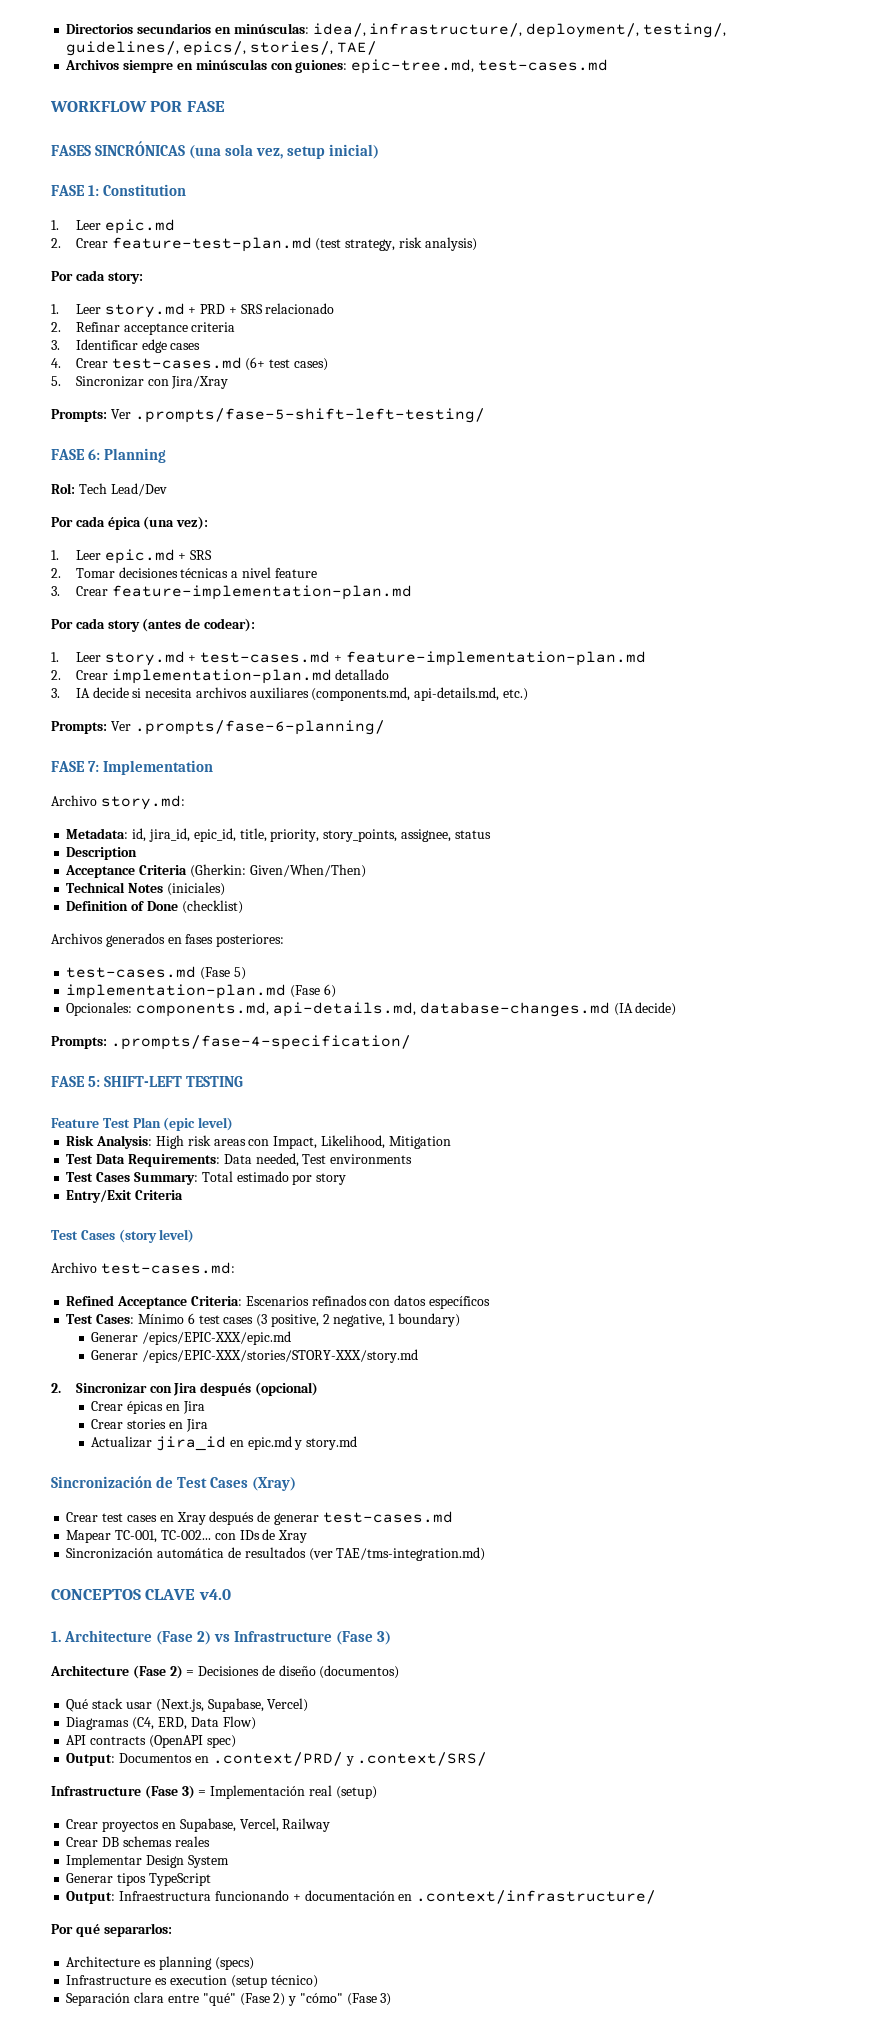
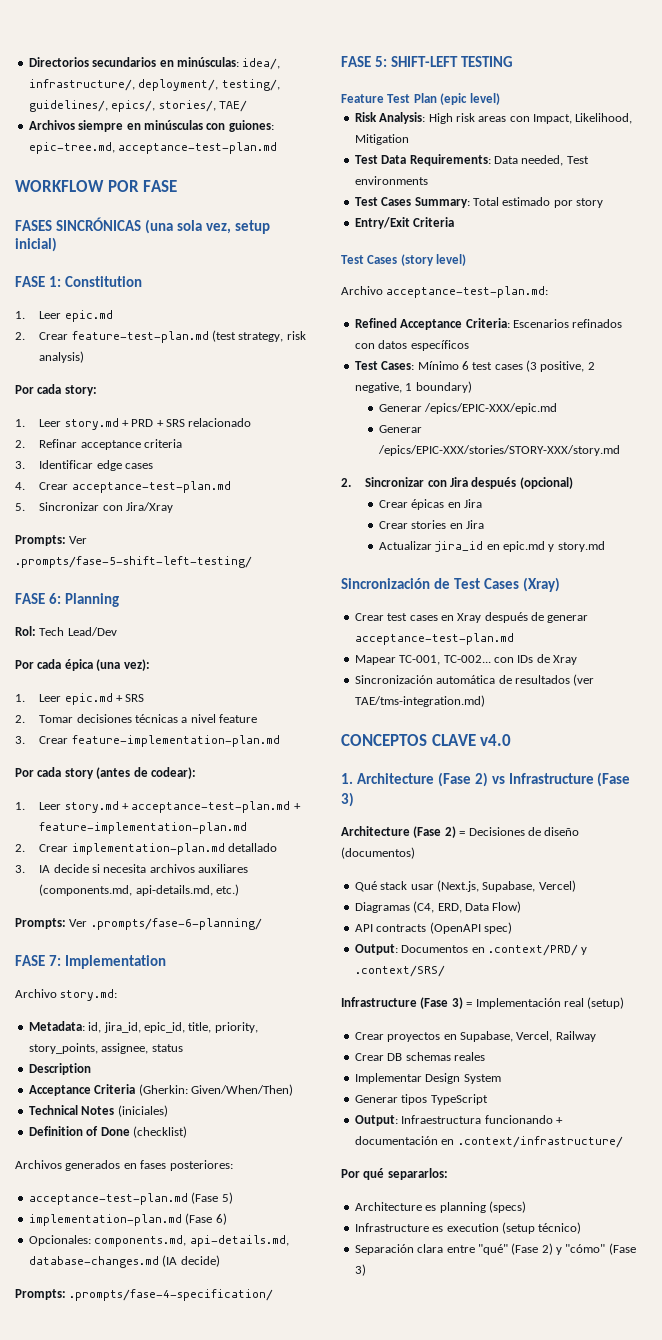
- Archivos siempre en minúsculas con guiones: epic-tree.md, test-cases.md
+ Archivos siempre en minúsculas con guiones: epic-tree.md, acceptance-test-plan.md
- 4. Crear test-cases.md (6+ test cases)
+ 4. Crear acceptance-test-plan.md
- 1. Leer story.md + test-cases.md + feature-implementation-plan.md
+ 1. Leer story.md + acceptance-test-plan.md + feature-implementation-plan.md
- test-cases.md (Fase 5)
+ acceptance-test-plan.md (Fase 5)
- Archivo test-cases.md:
+ Archivo acceptance-test-plan.md:
- Crear test cases en Xray después de generar test-cases.md
+ Crear test cases en Xray después de generar acceptance-test-plan.md

